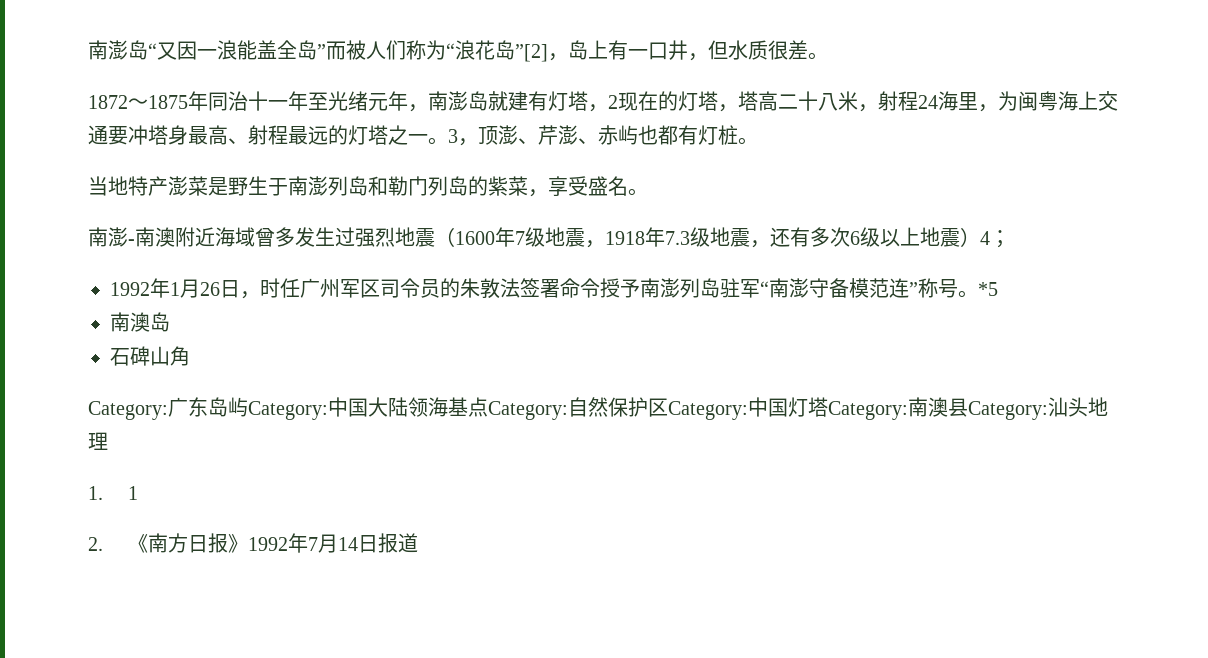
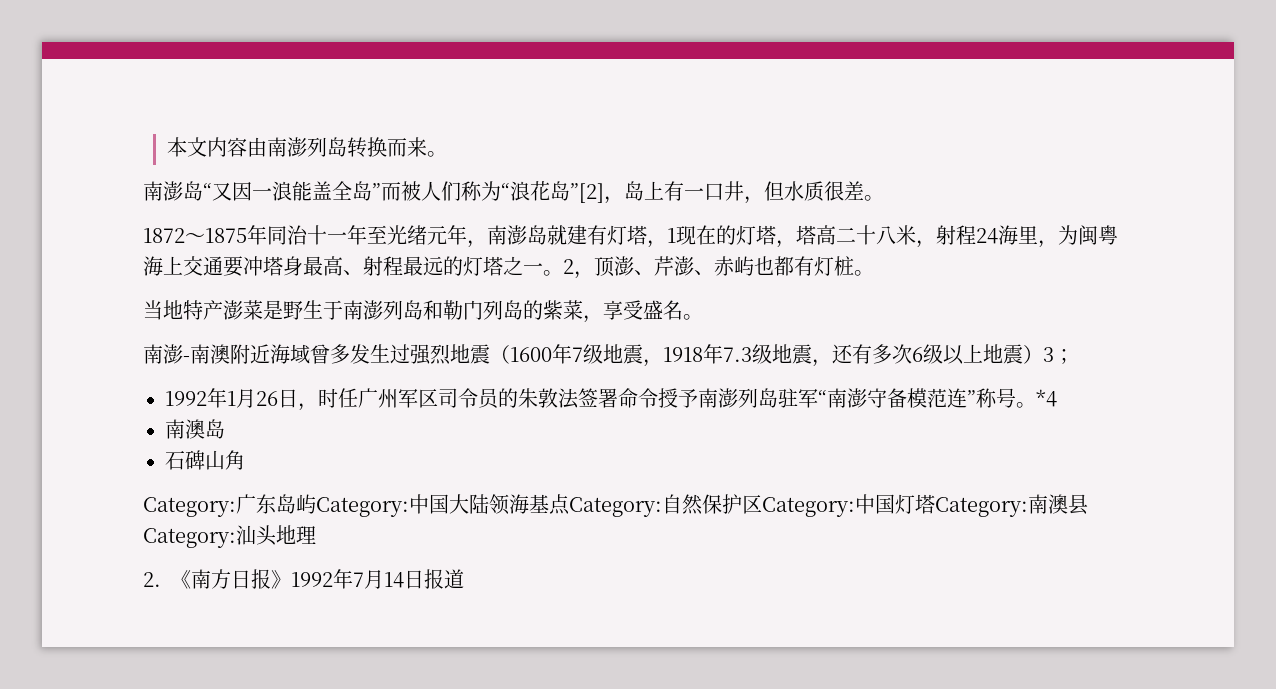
+ 本文内容由南澎列岛转换而来。
- 1872～1875年同治十一年至光绪元年，南澎岛就建有灯塔，2现在的灯塔，塔高二十八米，射程24海里，为闽粤海上交通要冲塔身最高、射程最远的灯塔之一。
+ 1872～1875年同治十一年至光绪元年，南澎岛就建有灯塔，1现在的灯塔，塔高二十八米，射程24海里，为闽粤海上交通要冲塔身最高、射程最远的灯塔之一。
- 3，顶澎、芹澎、赤屿也都有灯桩。
+ 2，顶澎、芹澎、赤屿也都有灯桩。
- 南澎-南澳附近海域曾多发生过强烈地震（1600年7级地震，1918年7.3级地震，还有多次6级以上地震）4；
+ 南澎-南澳附近海域曾多发生过强烈地震（1600年7级地震，1918年7.3级地震，还有多次6级以上地震）3；
- *5
+ *4
- 1. 1

